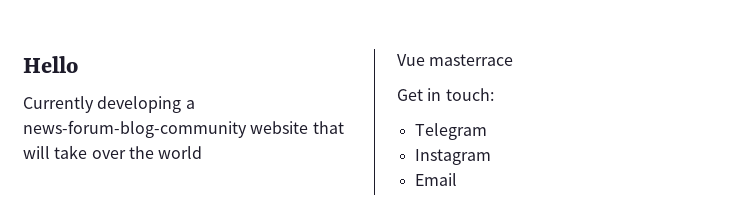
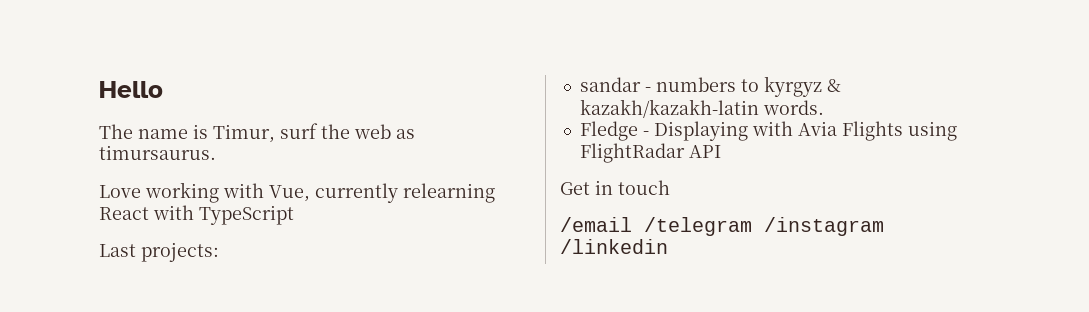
- Currently developing a news-forum-blog-community website that will take over the world
- Vue masterrace
- Get in touch:
- Telegram
- Instagram
- Email
+ The name is Timur, surf the web as timursaurus.
+ Love working with Vue, currently relearning React with TypeScript
+ Last projects:
+ sandar - numbers to kyrgyz & kazakh/kazakh-latin words.
+ Fledge - Displaying with Avia Flights using FlightRadar API
+ Get in touch
+ /email /telegram /instagram /linkedin

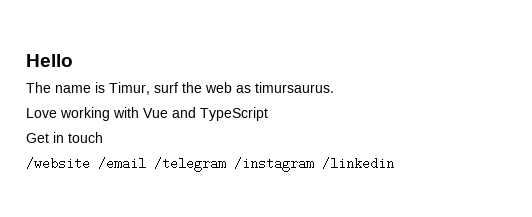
- Love working with Vue, currently relearning React with TypeScript
- Last projects:
- sandar - numbers to kyrgyz & kazakh/kazakh-latin words.
- Fledge - Displaying with Avia Flights using FlightRadar API
+ Love working with Vue and TypeScript
- /email /telegram /instagram /linkedin
+ /website /email /telegram /instagram /linkedin

